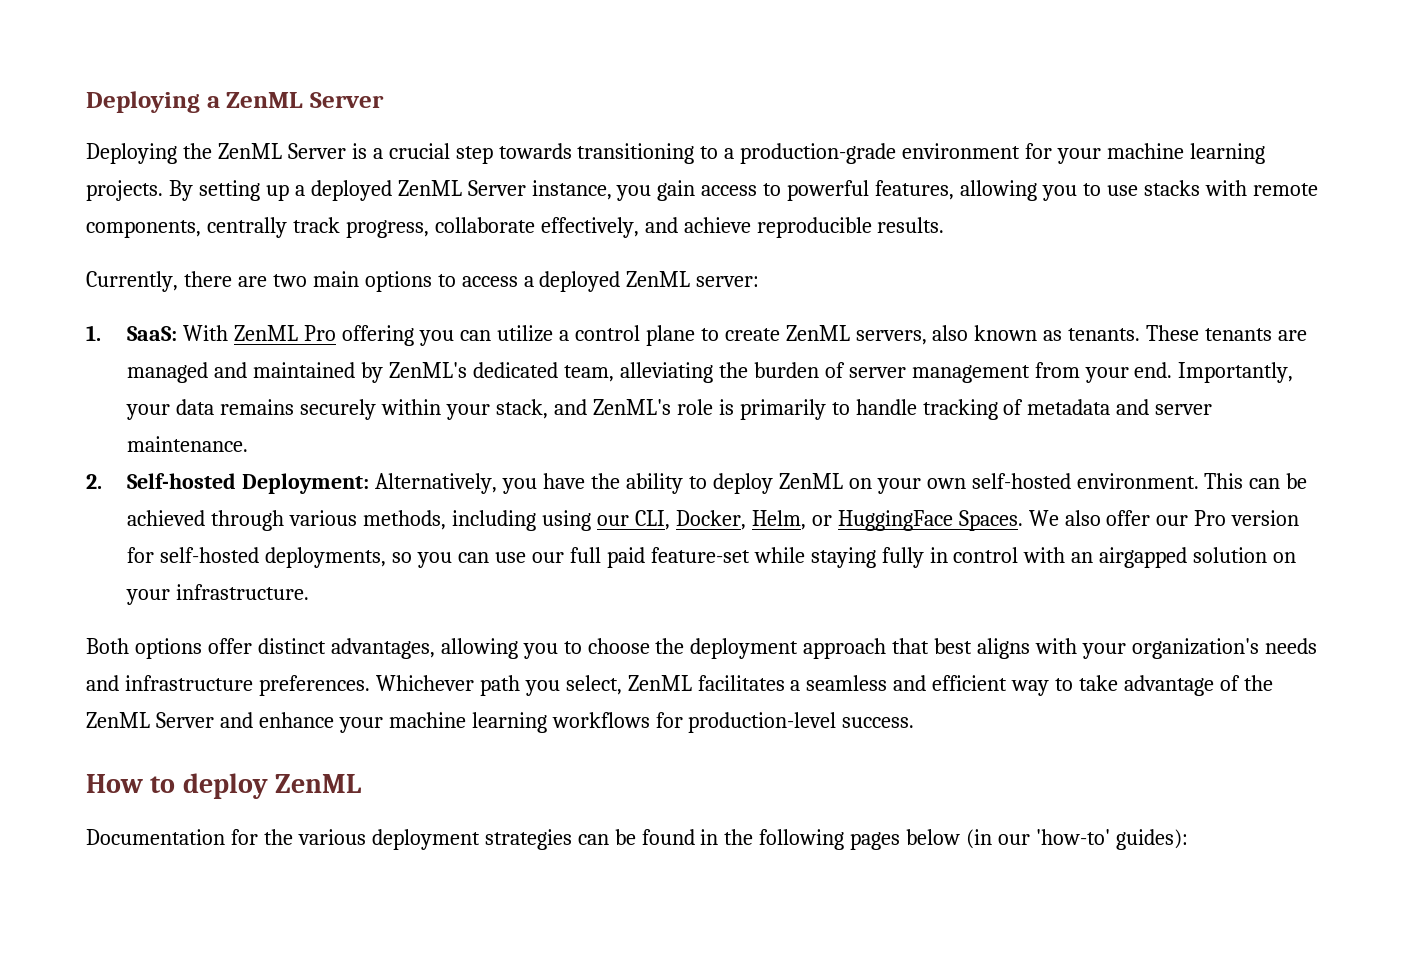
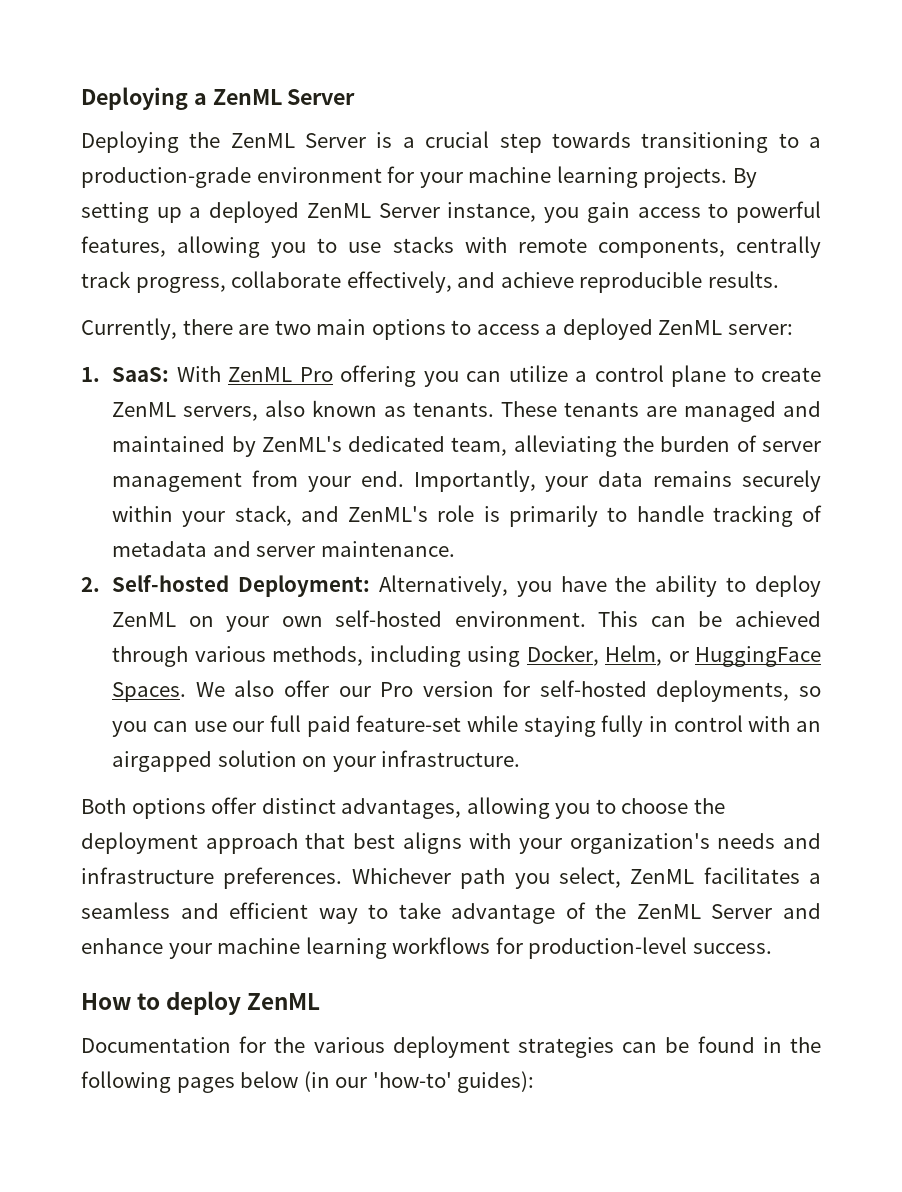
- This can be achieved through various methods, including using our CLI, Docker, Helm, or HuggingFace Spaces.
+ This can be achieved through various methods, including using Docker, Helm, or HuggingFace Spaces.

